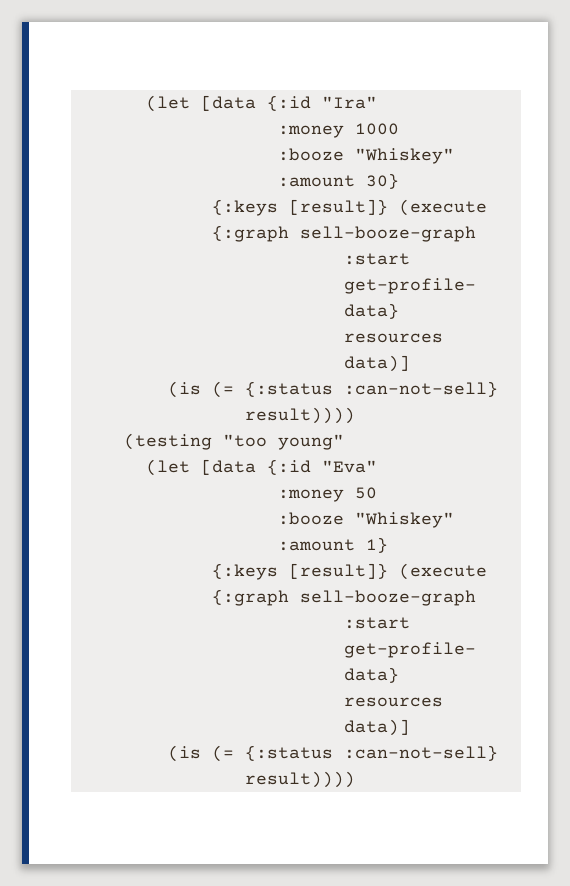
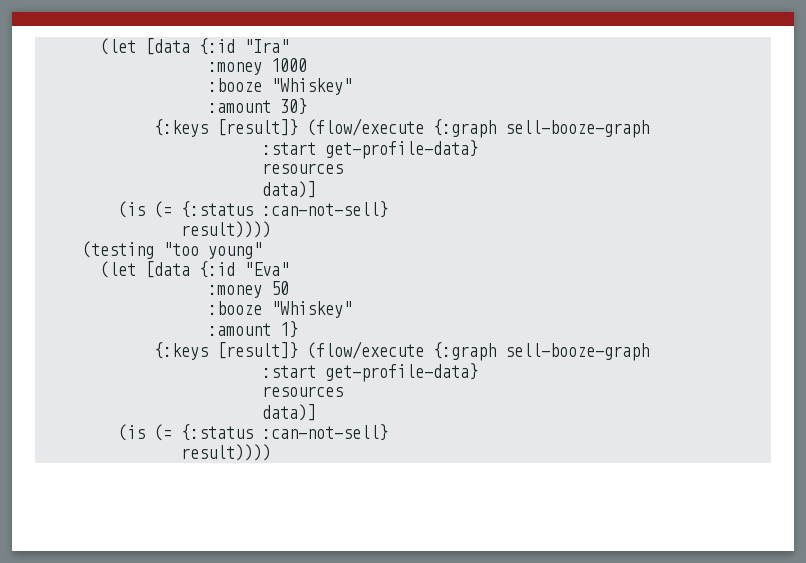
  :amount 30}
- {:keys [result]} (execute {:graph sell-booze-graph
+ {:keys [result]} (flow/execute {:graph sell-booze-graph
  :amount 1}
- {:keys [result]} (execute {:graph sell-booze-graph
+ {:keys [result]} (flow/execute {:graph sell-booze-graph

